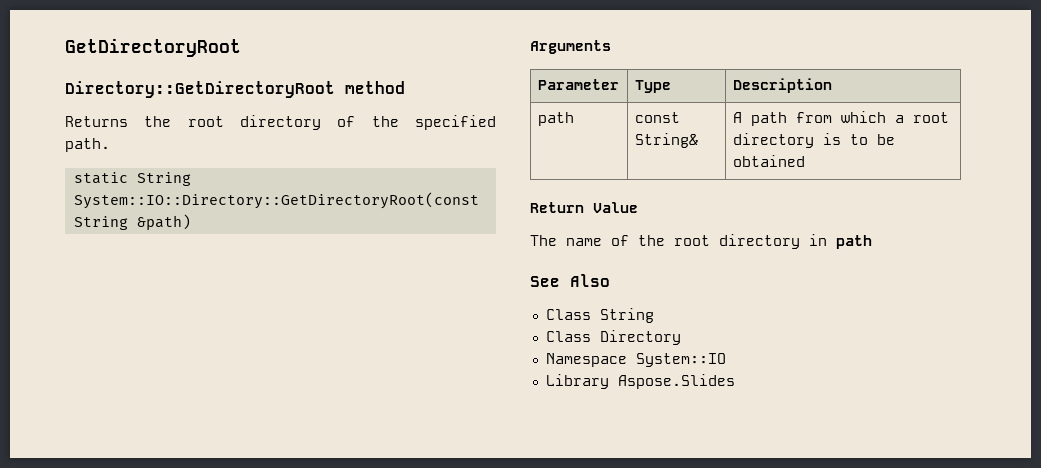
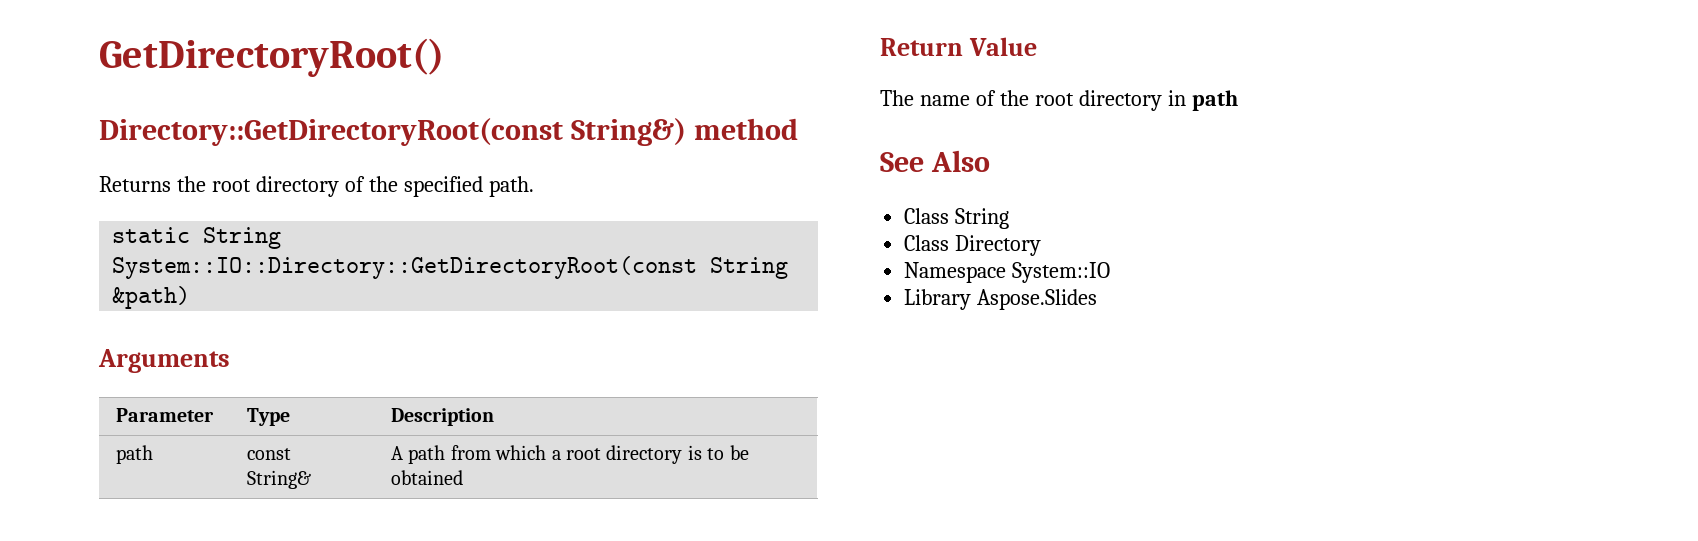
- GetDirectoryRoot
- Directory::GetDirectoryRoot method
+ GetDirectoryRoot()
+ Directory::GetDirectoryRoot(const String&) method

